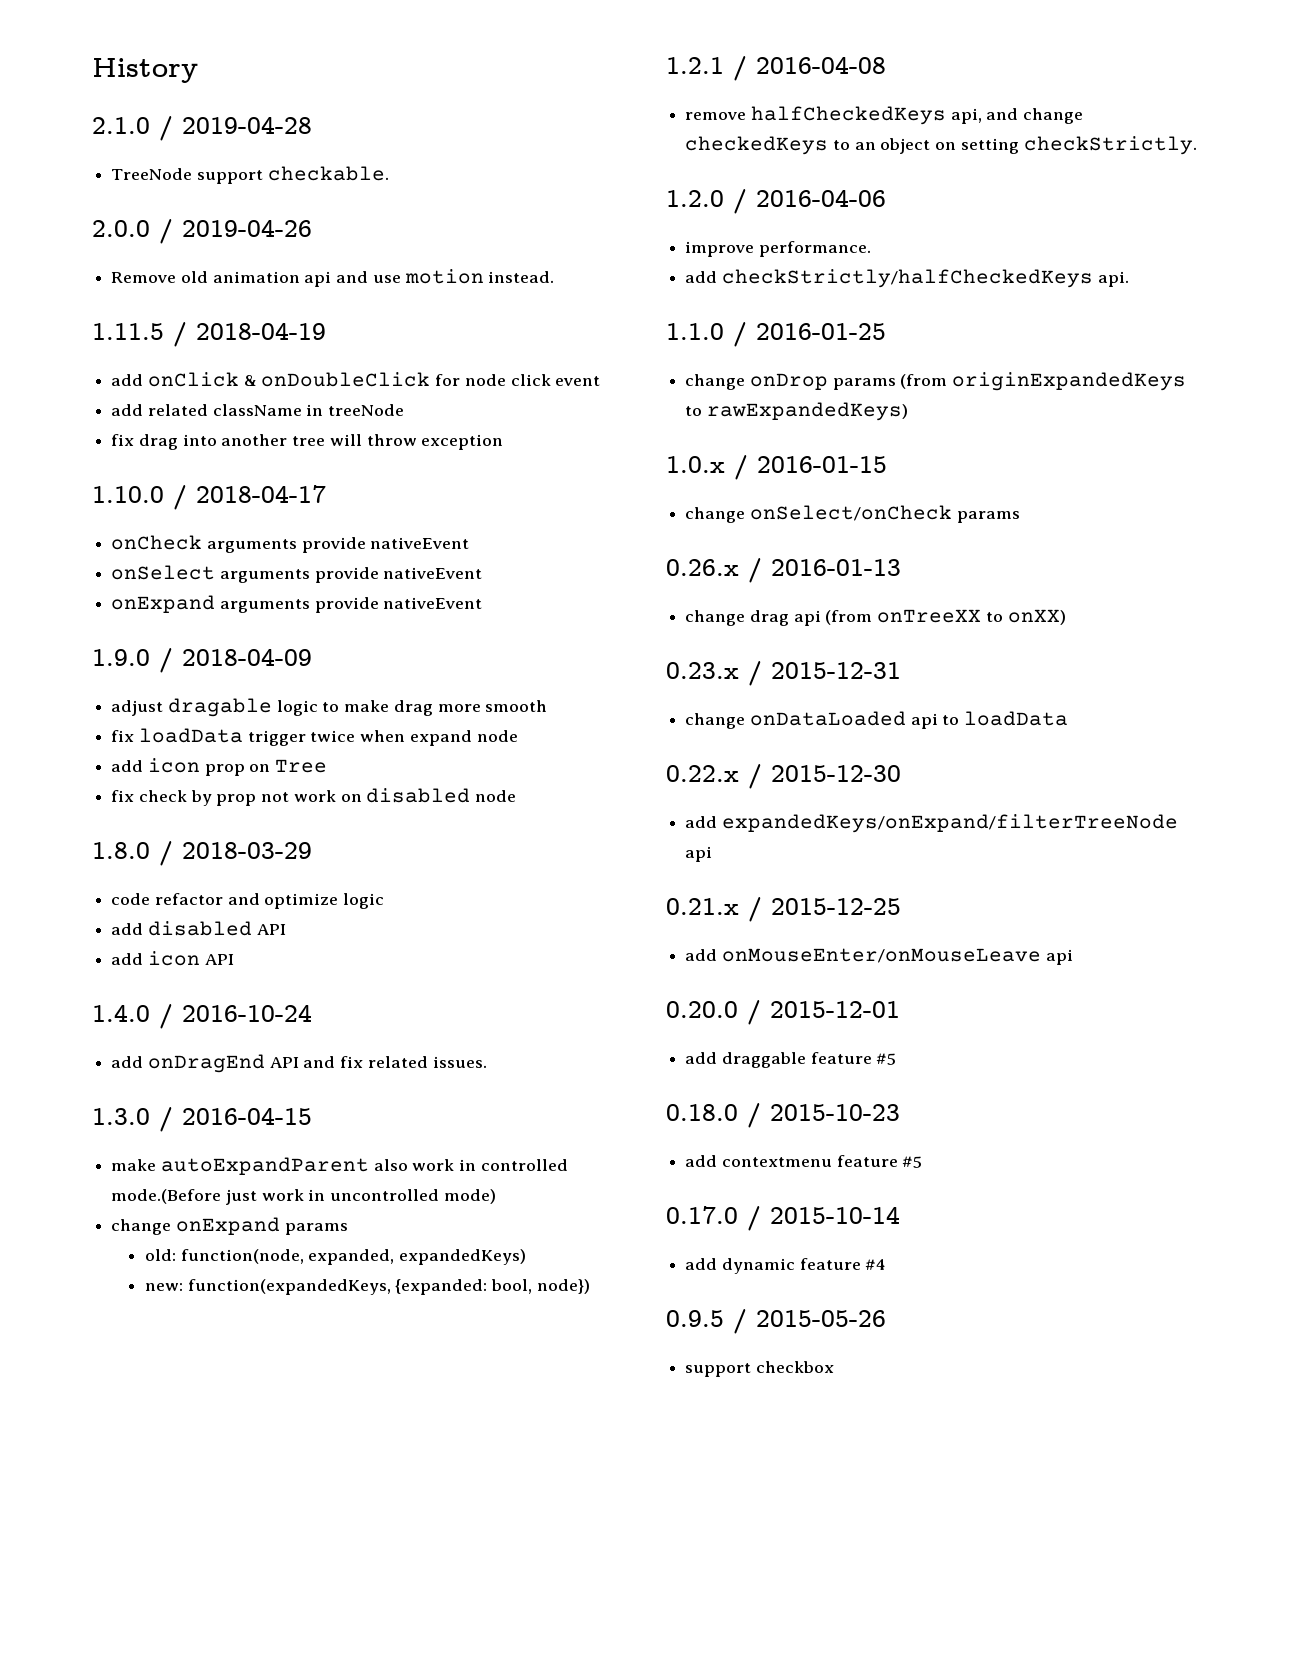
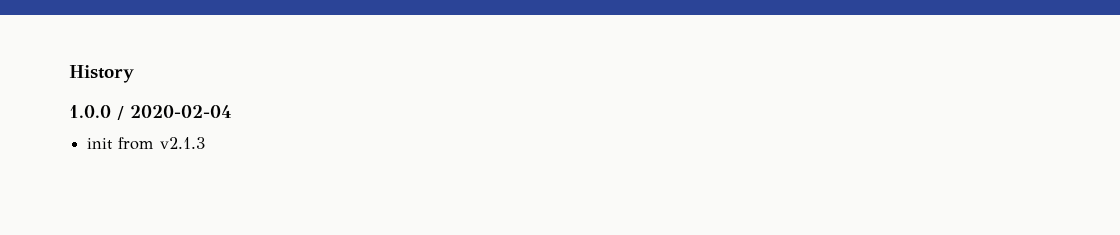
- 2.1.0 / 2019-04-28
- TreeNode support checkable.
- 2.0.0 / 2019-04-26
- Remove old animation api and use motion instead.
- 1.11.5 / 2018-04-19
- add onClick & onDoubleClick for node click event
- add related className in treeNode
- fix drag into another tree will throw exception
- 1.10.0 / 2018-04-17
- onCheck arguments provide nativeEvent
- onSelect arguments provide nativeEvent
- onExpand arguments provide nativeEvent
- 1.9.0 / 2018-04-09
- adjust dragable logic to make drag more smooth
- fix loadData trigger twice when expand node
- add icon prop on Tree
- fix check by prop not work on disabled node
- 1.8.0 / 2018-03-29
- code refactor and optimize logic
- add disabled API
- add icon API
- 1.4.0 / 2016-10-24
- add onDragEnd API and fix related issues.
- 1.3.0 / 2016-04-15
- make autoExpandParent also work in controlled mode.(Before just work in uncontrolled mode)
- change onExpand params
- old: function(node, expanded, expandedKeys)
- new: function(expandedKeys, {expanded: bool, node})
- 1.2.1 / 2016-04-08
- remove halfCheckedKeys api, and change checkedKeys to an object on setting checkStrictly.
- 1.2.0 / 2016-04-06
- improve performance.
- add checkStrictly/halfCheckedKeys api.
- 1.1.0 / 2016-01-25
- change onDrop params (from originExpandedKeys to rawExpandedKeys)
- 1.0.x / 2016-01-15
- change onSelect/onCheck params
- 0.26.x / 2016-01-13
- change drag api (from onTreeXX to onXX)
- 0.23.x / 2015-12-31
- change onDataLoaded api to loadData
- 0.22.x / 2015-12-30
- add expandedKeys/onExpand/filterTreeNode api
- 0.21.x / 2015-12-25
- add onMouseEnter/onMouseLeave api
- 0.20.0 / 2015-12-01
- add draggable feature #5
- 0.18.0 / 2015-10-23
- add contextmenu feature #5
- 0.17.0 / 2015-10-14
- add dynamic feature #4
- 0.9.5 / 2015-05-26
- support checkbox
+ 1.0.0 / 2020-02-04
+ init from v2.1.3

